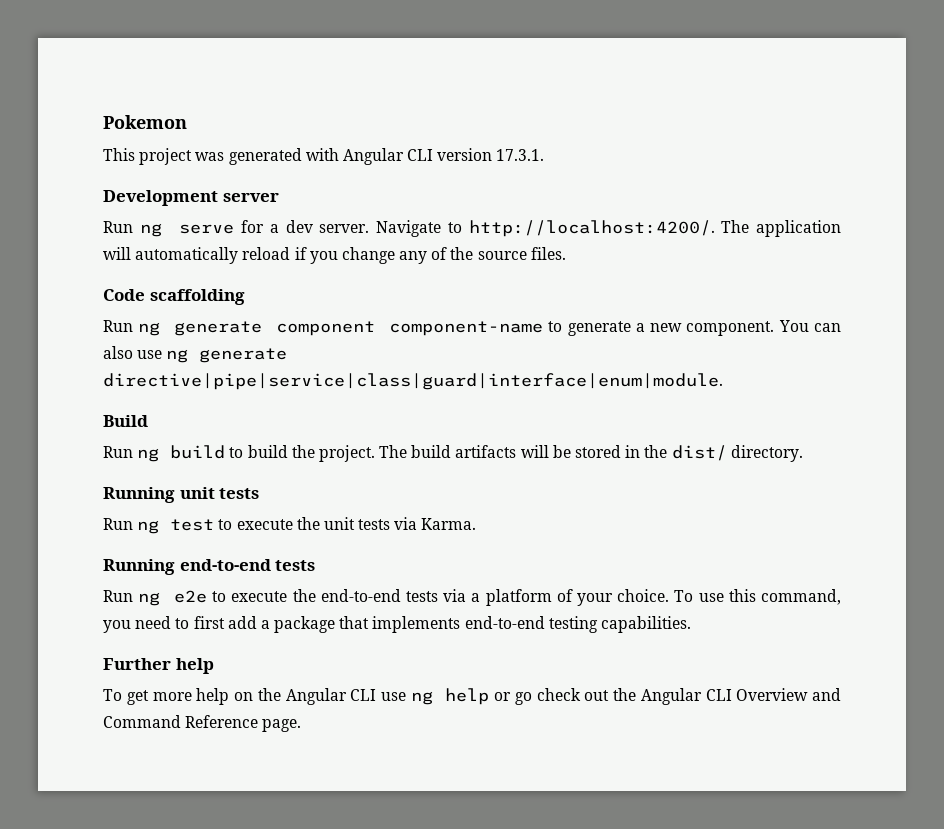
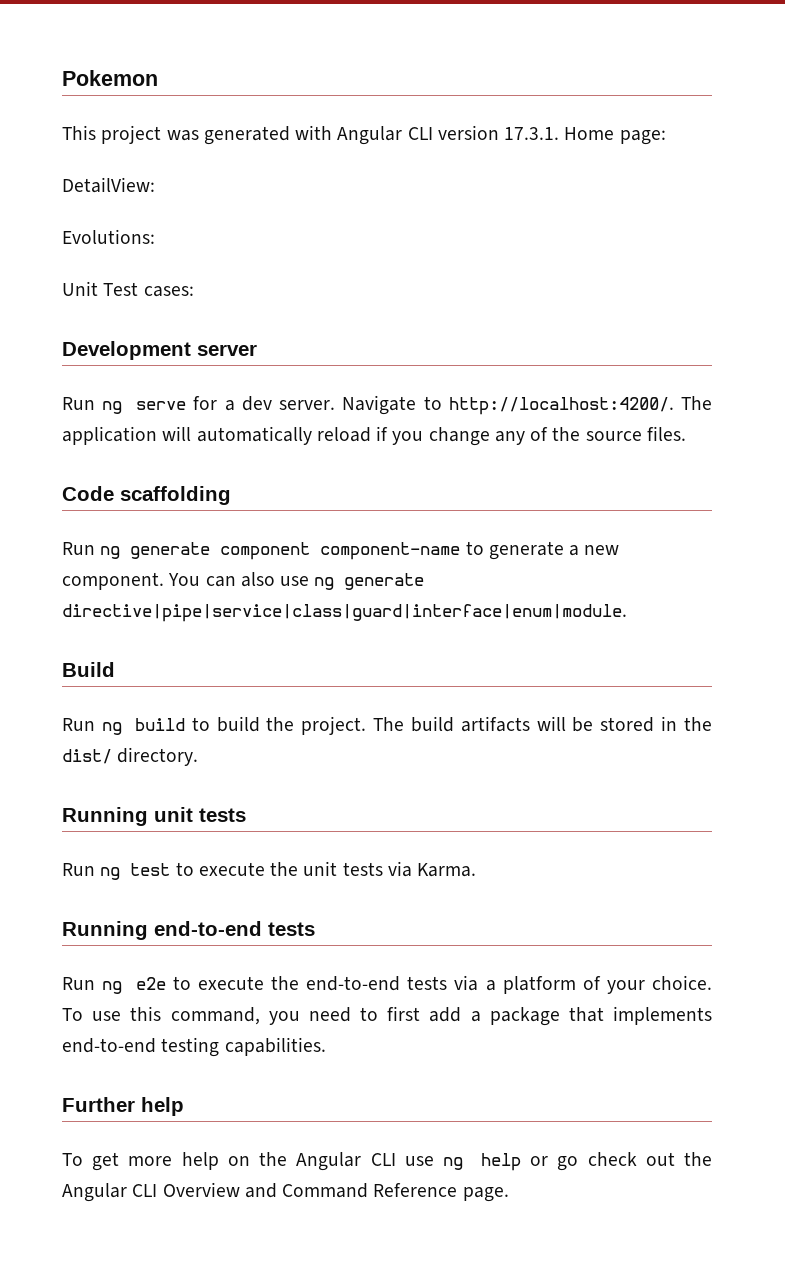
- This project was generated with Angular CLI version 17.3.1.
+ This project was generated with Angular CLI version 17.3.1. Home page:
+ DetailView:
+ Evolutions:
+ Unit Test cases:

